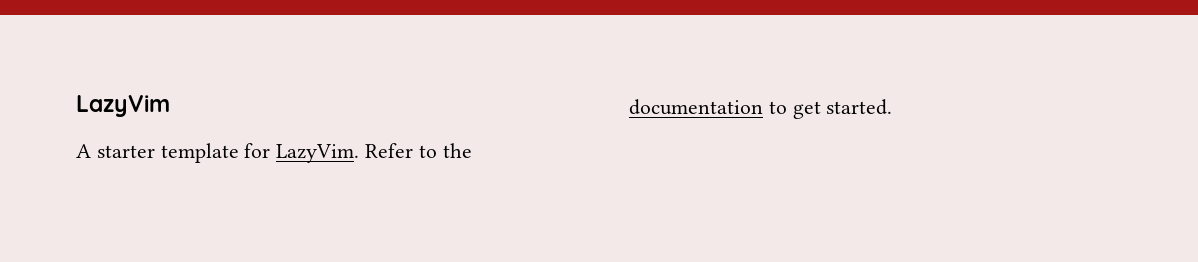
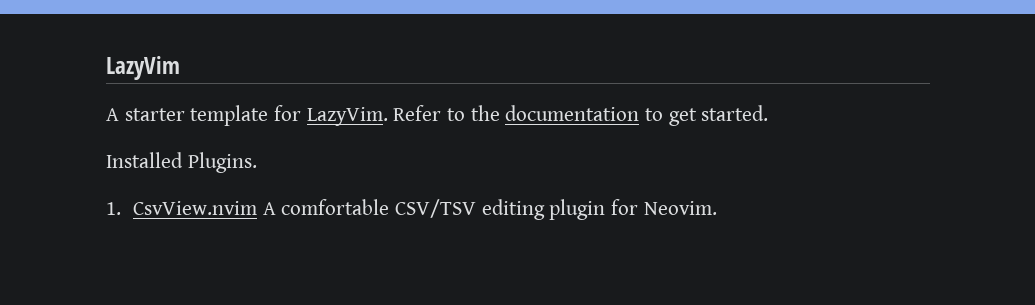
+ Installed Plugins.
+ 1. CsvView.nvim A comfortable CSV/TSV editing plugin for Neovim.

